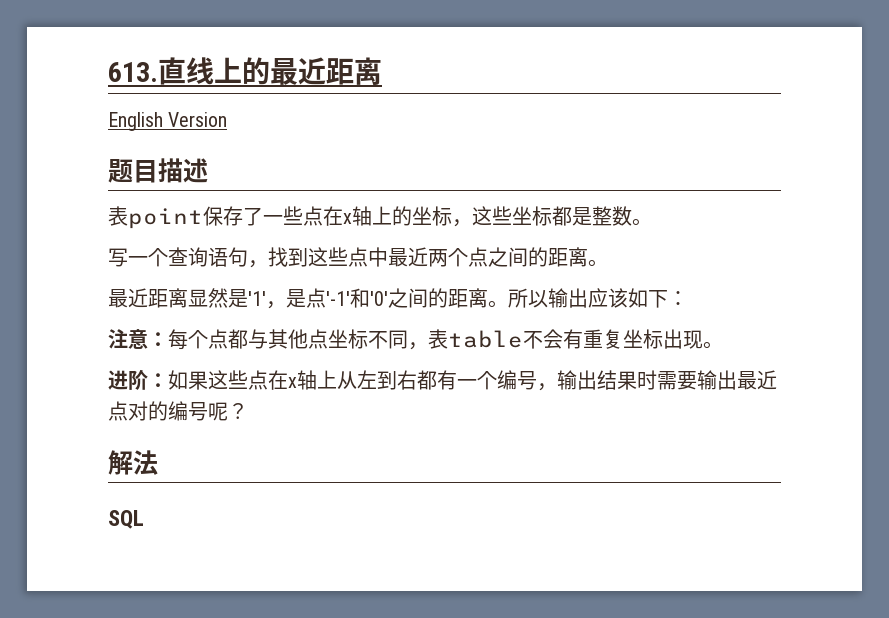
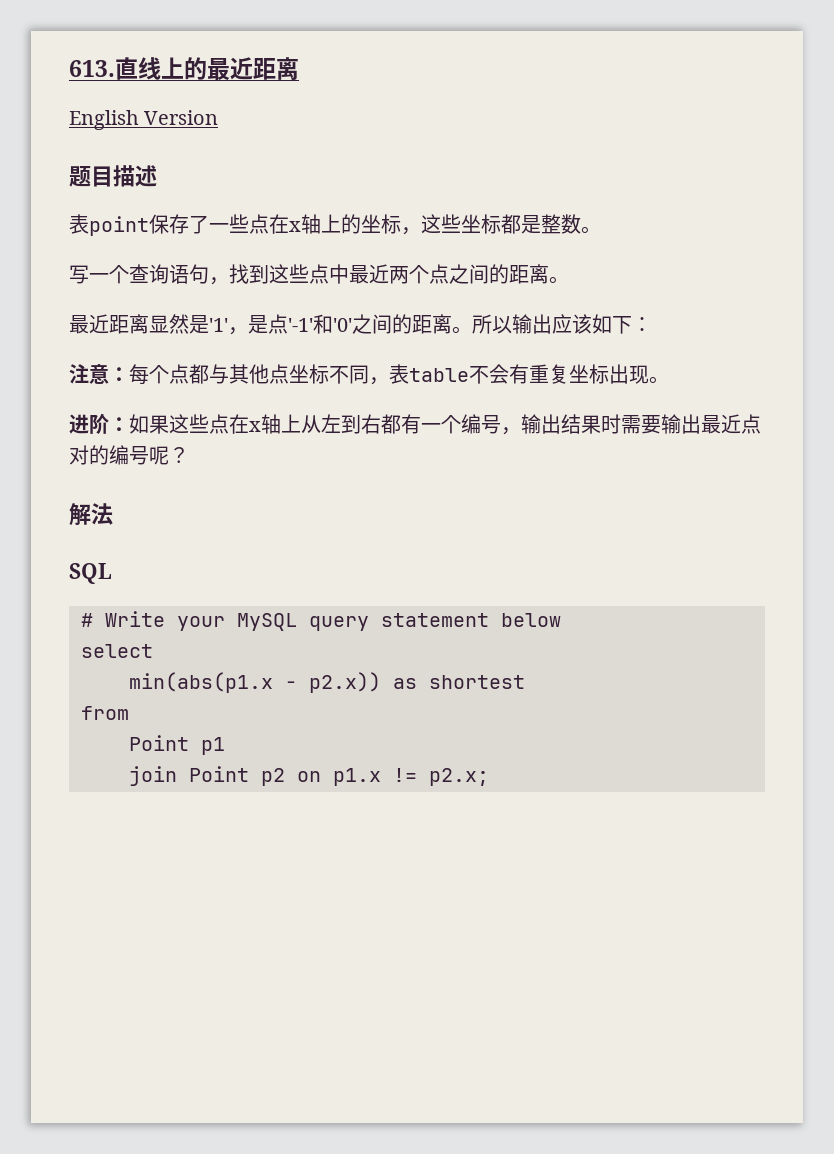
+ # Write your MySQL query statement below
+ select
+ min(abs(p1.x - p2.x)) as shortest
+ from
+ Point p1
+ join Point p2 on p1.x != p2.x;

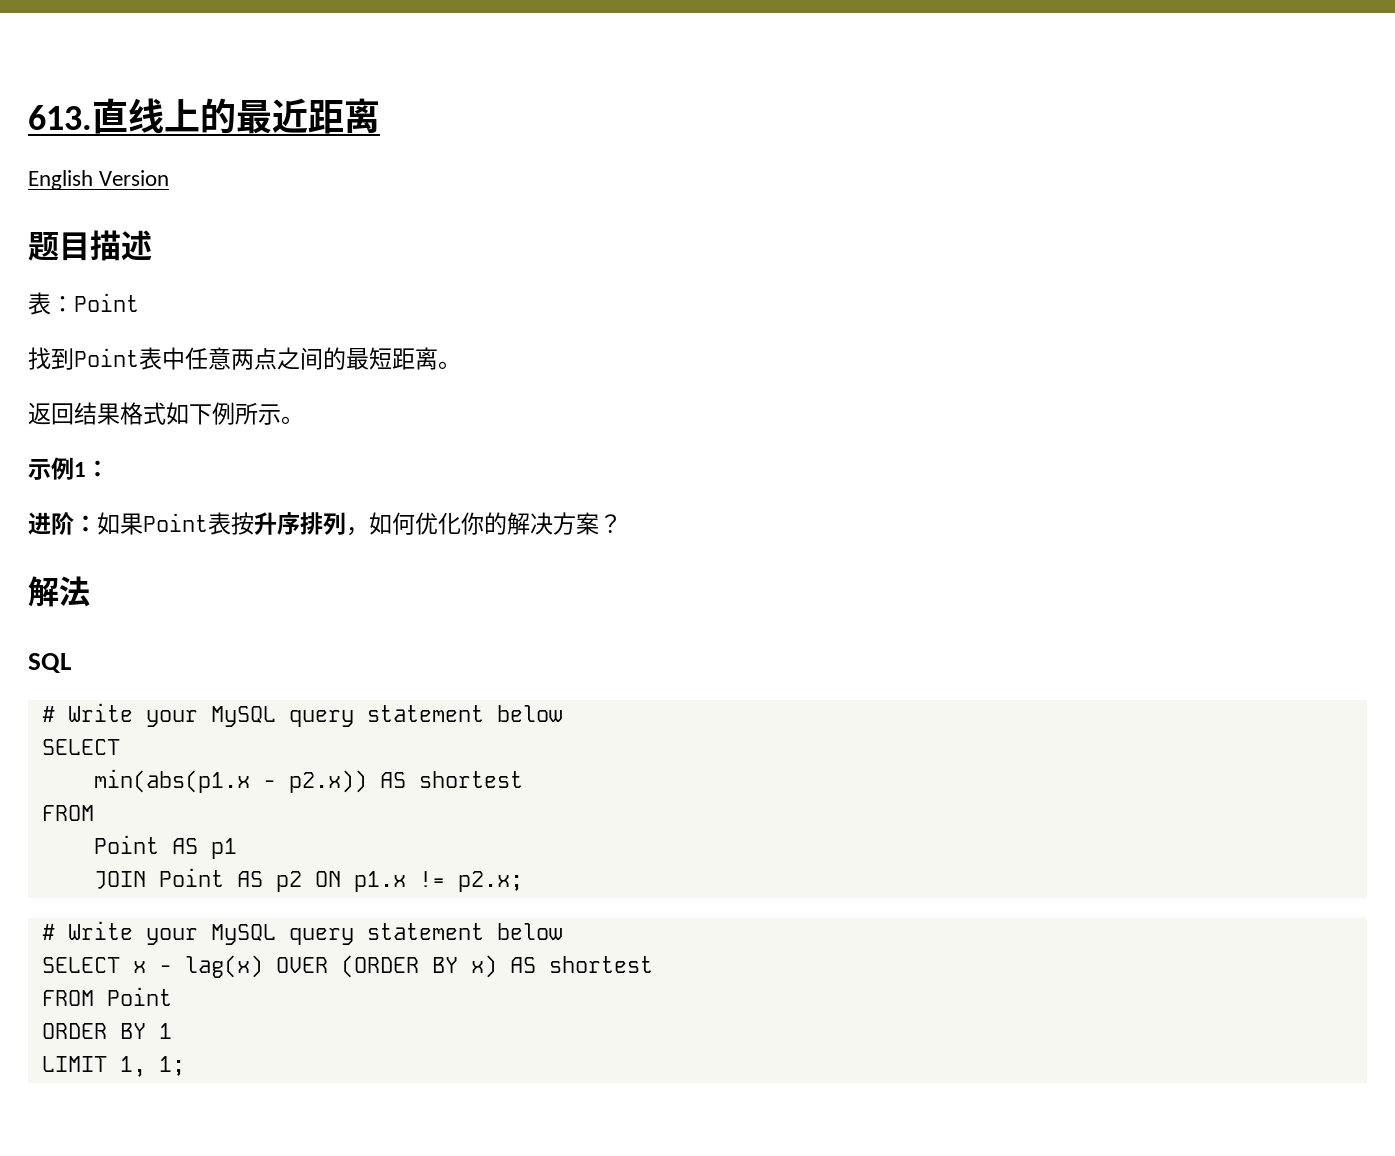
- 表point保存了一些点在x轴上的坐标，这些坐标都是整数。
- 写一个查询语句，找到这些点中最近两个点之间的距离。
+ 表：Point
+ 找到Point表中任意两点之间的最短距离。
- 最近距离显然是'1'，是点'-1'和'0'之间的距离。所以输出应该如下：
- 注意：每个点都与其他点坐标不同，表table不会有重复坐标出现。
- 进阶：如果这些点在x轴上从左到右都有一个编号，输出结果时需要输出最近点对的编号呢？
+ 返回结果格式如下例所示。
+ 示例1：
+ 进阶：如果Point表按升序排列，如何优化你的解决方案？
  SQL
  # Write your MySQL query statement below
- select
+ SELECT
- min(abs(p1.x - p2.x)) as shortest
- from
- Point p1
+ min(abs(p1.x - p2.x)) AS shortest
+ FROM
+ Point AS p1
- join Point p2 on p1.x != p2.x;
+ JOIN Point AS p2 ON p1.x != p2.x;
+ # Write your MySQL query statement below
+ SELECT x - lag(x) OVER (ORDER BY x) AS shortest
+ FROM Point
+ ORDER BY 1
+ LIMIT 1, 1;

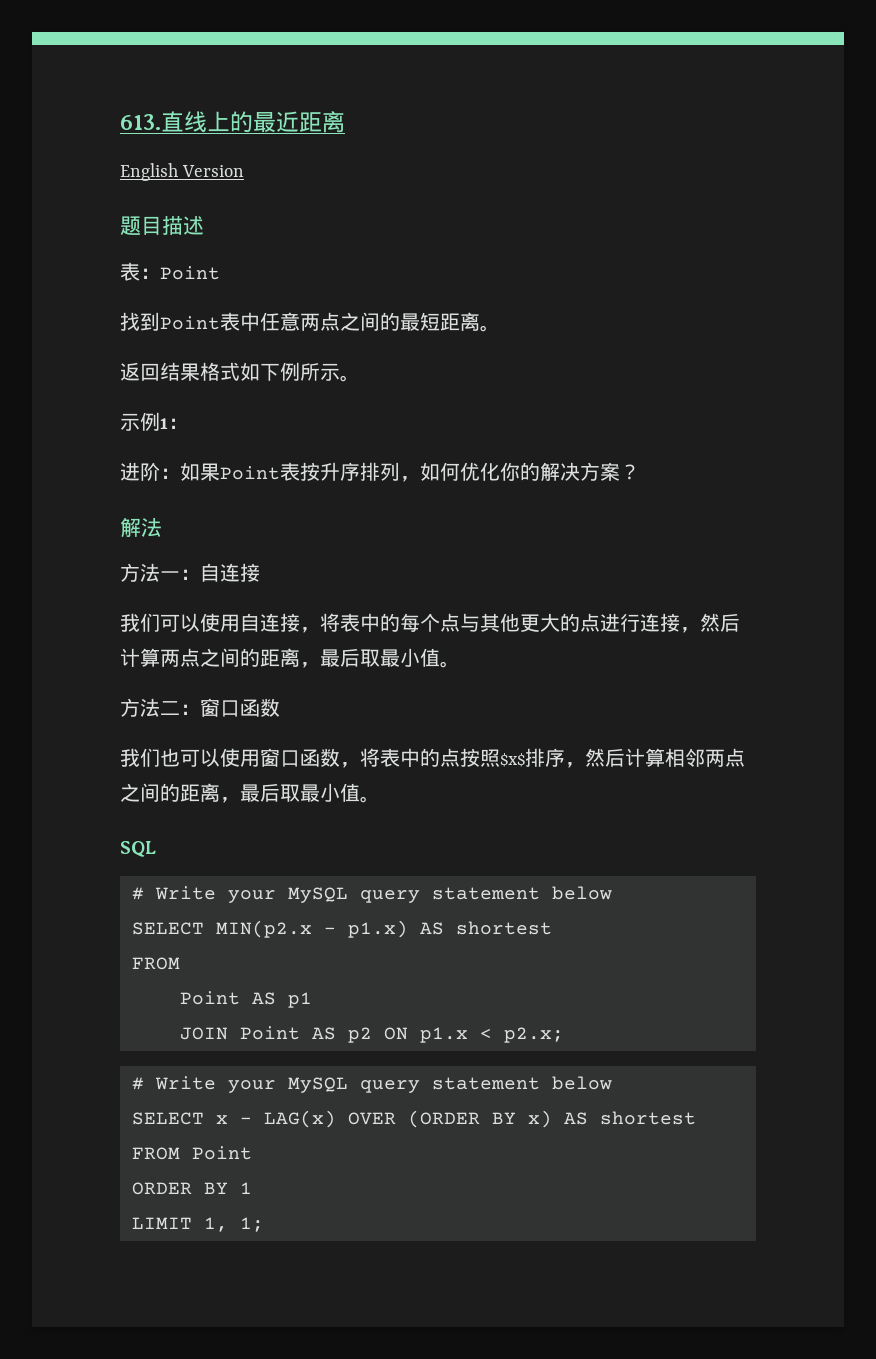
+ 方法一：自连接
+ 我们可以使用自连接，将表中的每个点与其他更大的点进行连接，然后计算两点之间的距离，最后取最小值。
+ 方法二：窗口函数
+ 我们也可以使用窗口函数，将表中的点按照$x$排序，然后计算相邻两点之间的距离，最后取最小值。
  SQL
  # Write your MySQL query statement below
- SELECT
- min(abs(p1.x - p2.x)) AS shortest
+ SELECT MIN(p2.x - p1.x) AS shortest
- JOIN Point AS p2 ON p1.x != p2.x;
+ JOIN Point AS p2 ON p1.x < p2.x;
- SELECT x - lag(x) OVER (ORDER BY x) AS shortest
+ SELECT x - LAG(x) OVER (ORDER BY x) AS shortest

